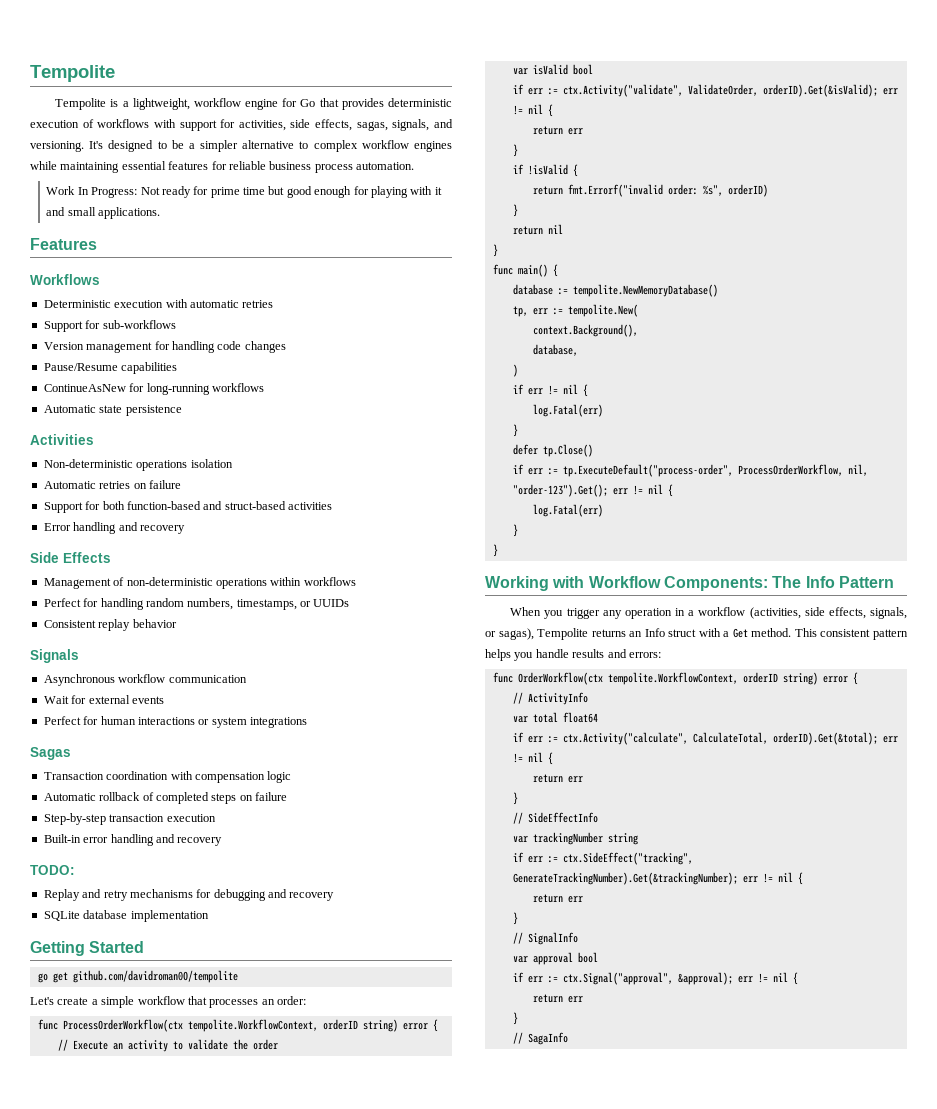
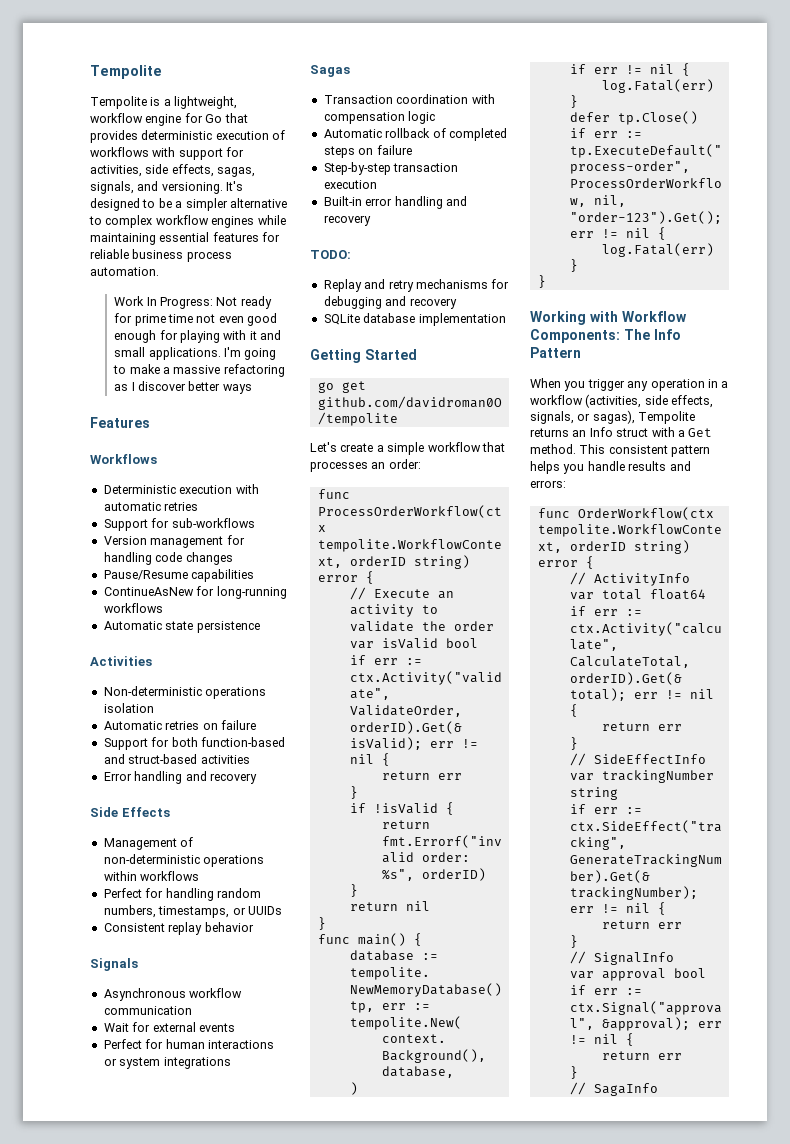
- Work In Progress: Not ready for prime time but good enough for playing with it and small applications.
+ Work In Progress: Not ready for prime time not even good enough for playing with it and small applications. I'm going to make a massive refactoring as I discover better ways

